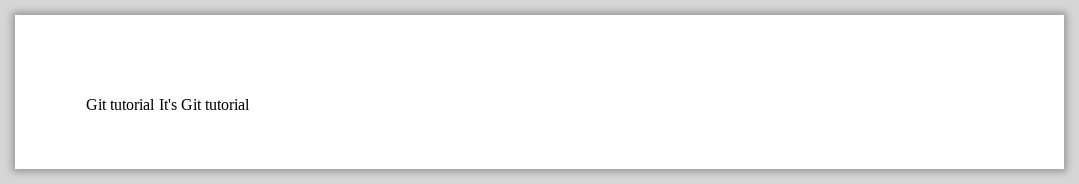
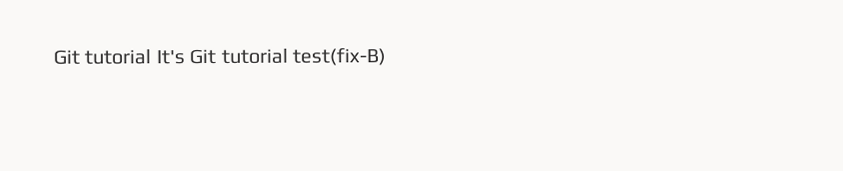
- Git tutorial It's Git tutorial
+ Git tutorial It's Git tutorial test(fix-B)

